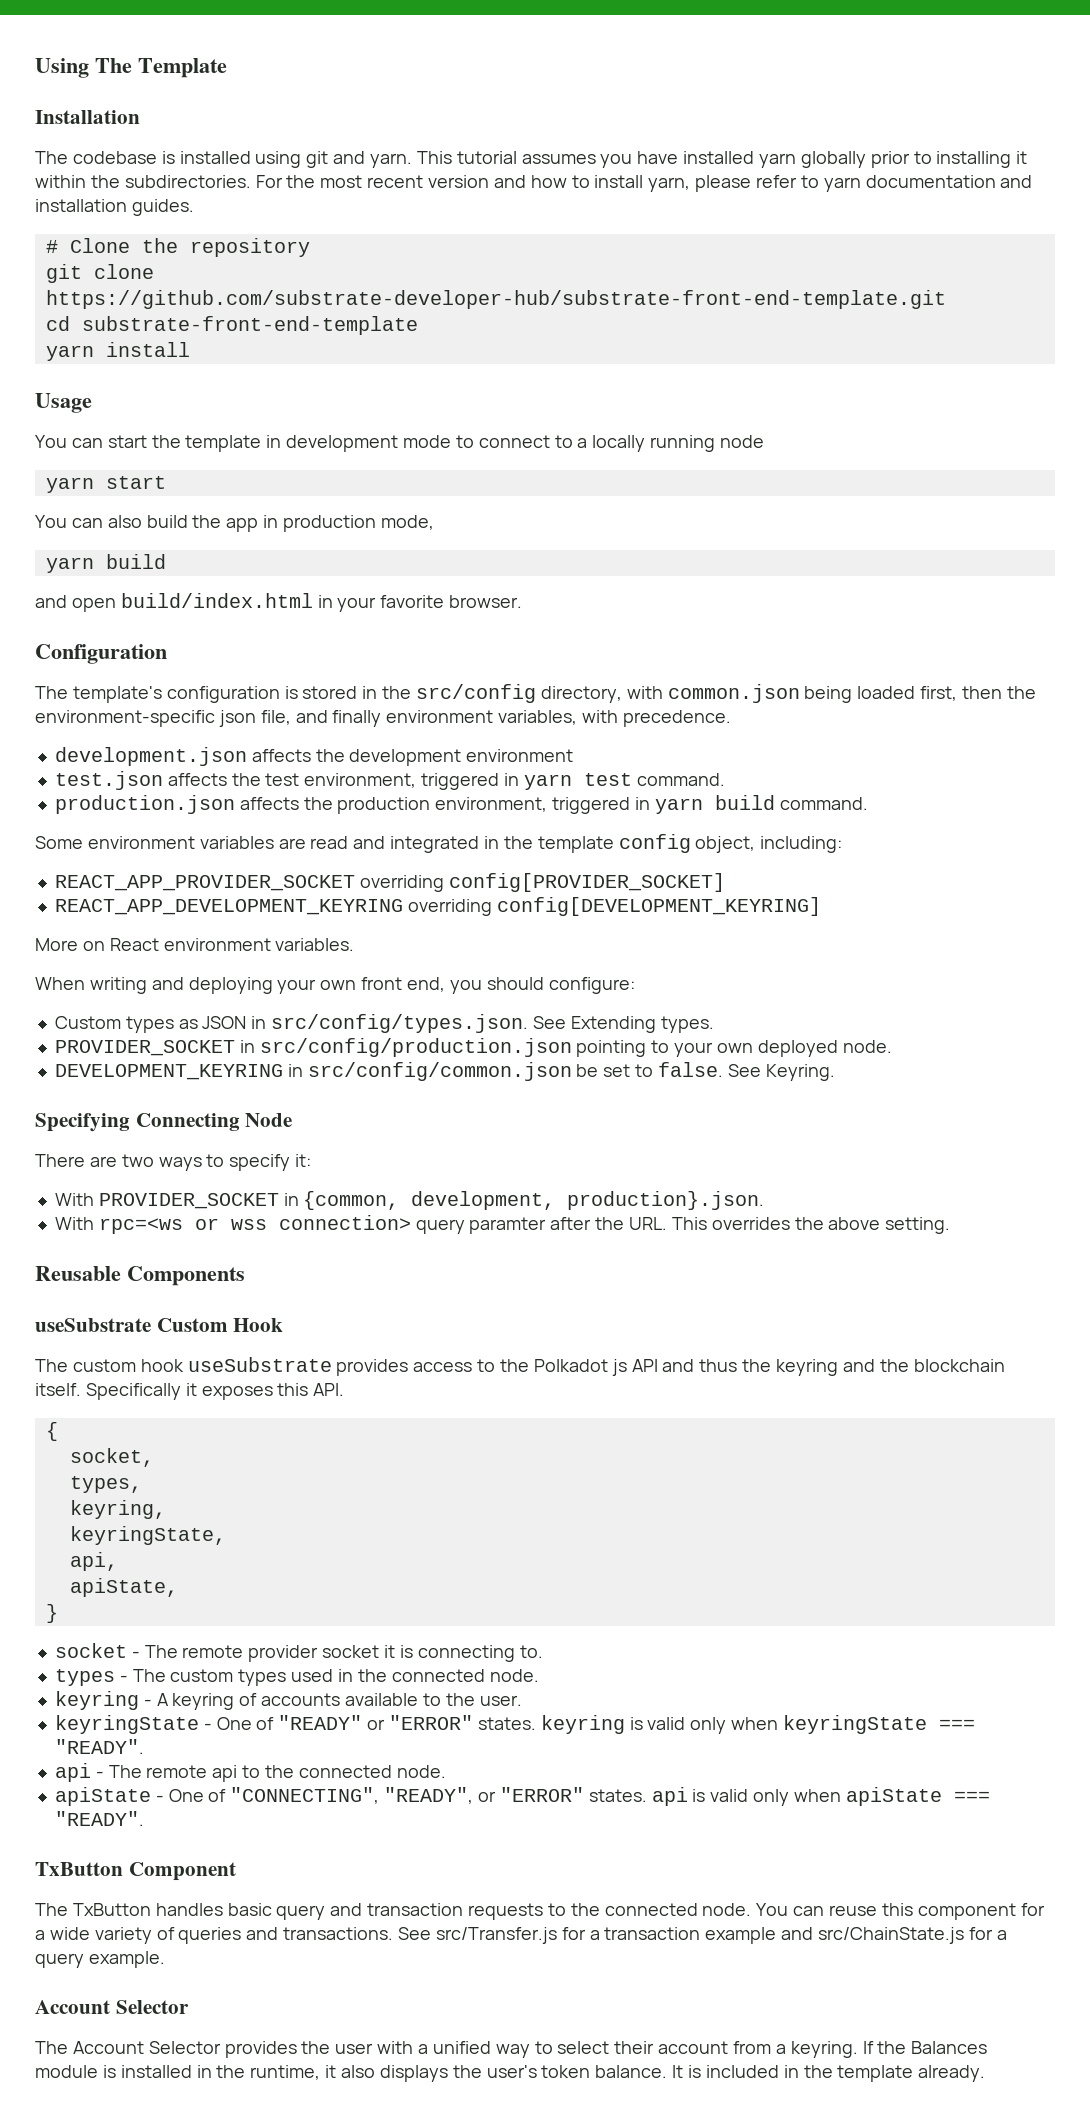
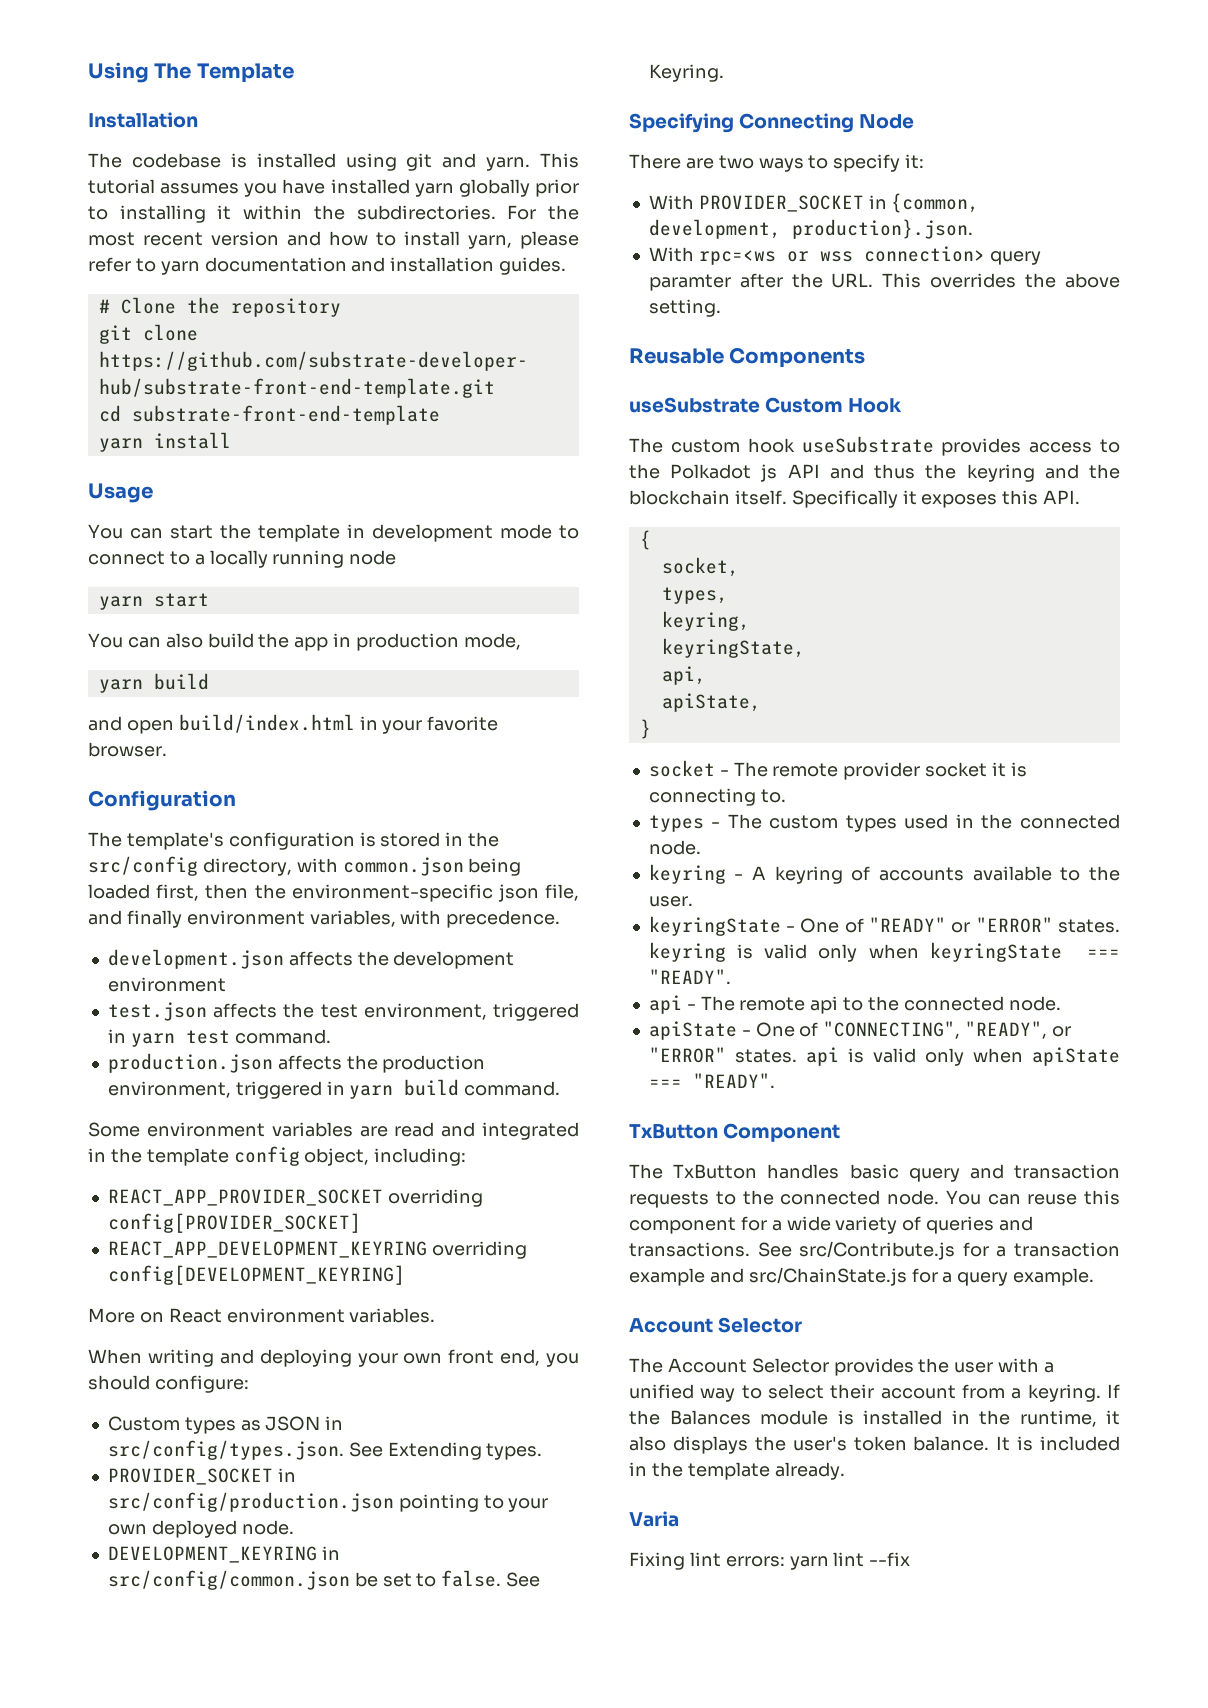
- See src/Transfer.js for a transaction example and src/ChainState.js for a query example.
+ See src/Contribute.js for a transaction example and src/ChainState.js for a query example.
+ Varia
+ Fixing lint errors: yarn lint --fix

